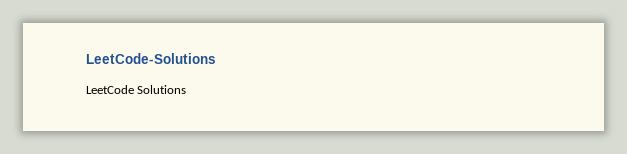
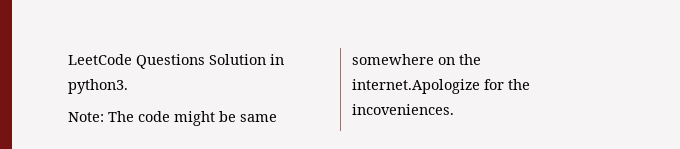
- LeetCode-Solutions
- LeetCode Solutions
+ LeetCode Questions Solution in python3.
+ Note: The code might be same somewhere on the internet.Apologize for the incoveniences.

